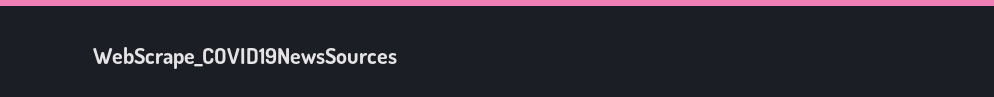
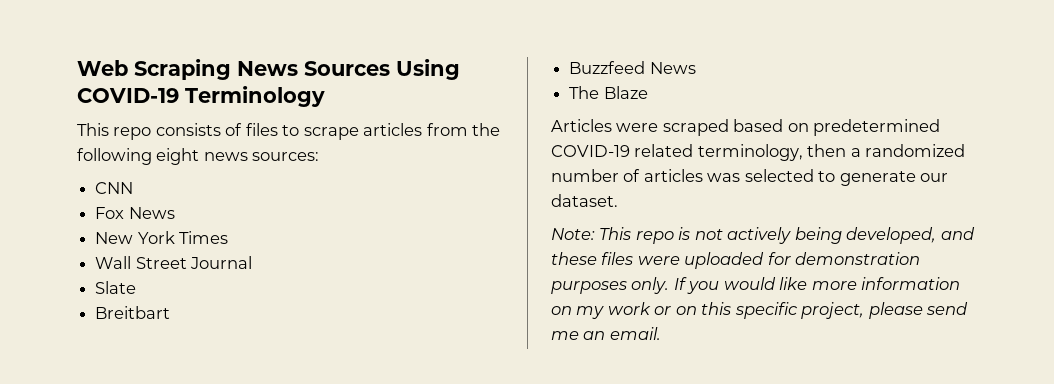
- WebScrape_COVID19NewsSources
+ Web Scraping News Sources Using COVID-19 Terminology
+ This repo consists of files to scrape articles from the following eight news sources:
+ CNN
+ Fox News
+ New York Times
+ Wall Street Journal
+ Slate
+ Breitbart
+ Buzzfeed News
+ The Blaze
+ Articles were scraped based on predetermined COVID-19 related terminology, then a randomized number of articles was selected to generate our dataset.
+ Note: This repo is not actively being developed, and these files were uploaded for demonstration purposes only. If you would like more information on my work or on this specific project, please send me an email.

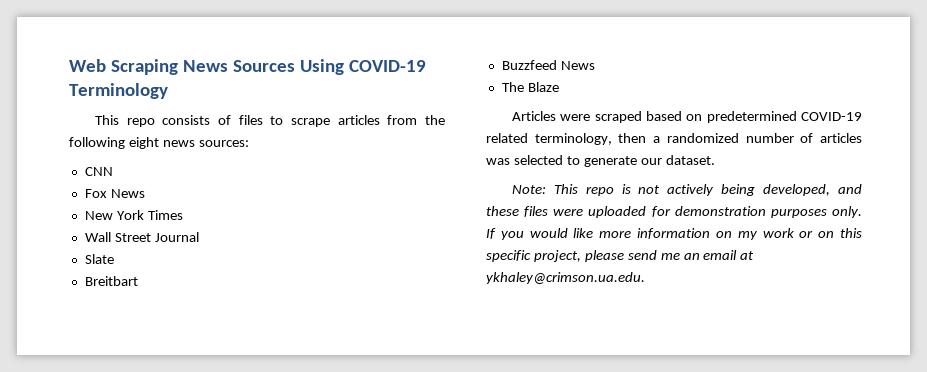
- If you would like more information on my work or on this specific project, please send me an email.
+ If you would like more information on my work or on this specific project, please send me an email at ykhaley@crimson.ua.edu.

